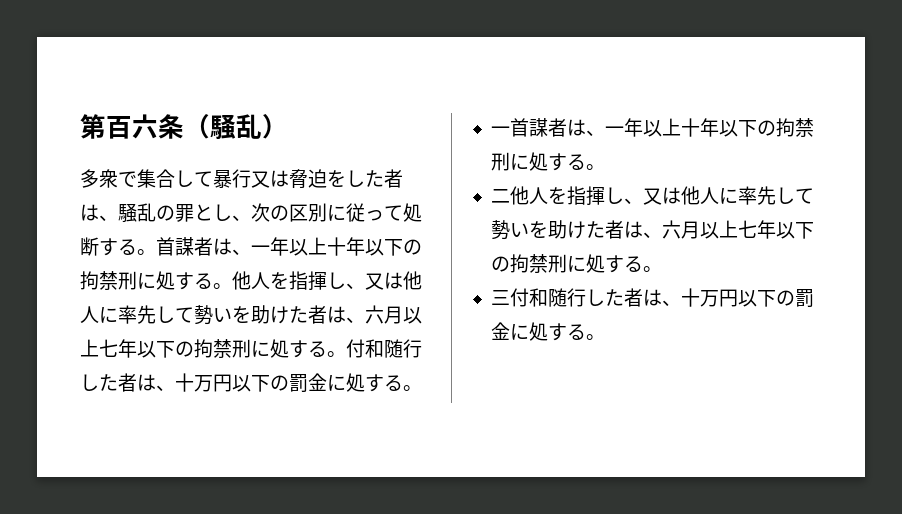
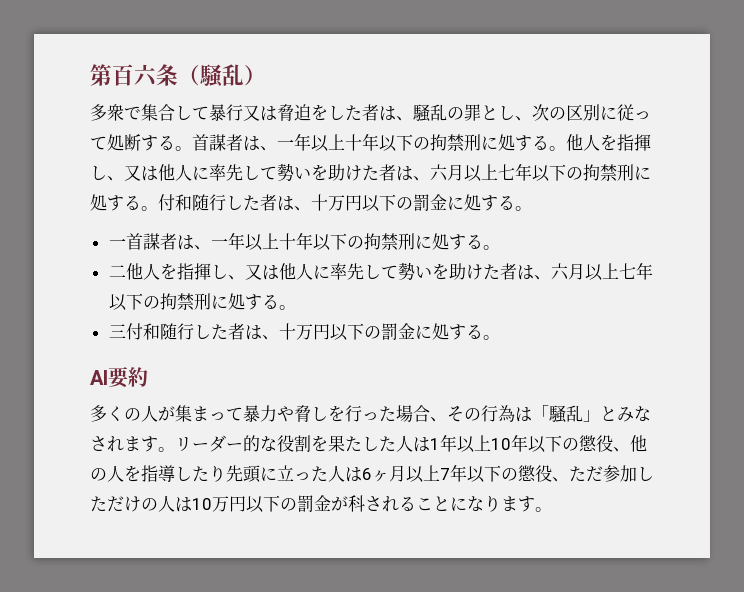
+ AI要約
+ 多くの人が集まって暴力や脅しを行った場合、その行為は「騒乱」とみなされます。リーダー的な役割を果たした人は1年以上10年以下の懲役、他の人を指導したり先頭に立った人は6ヶ月以上7年以下の懲役、ただ参加しただけの人は10万円以下の罰金が科されることになります。

